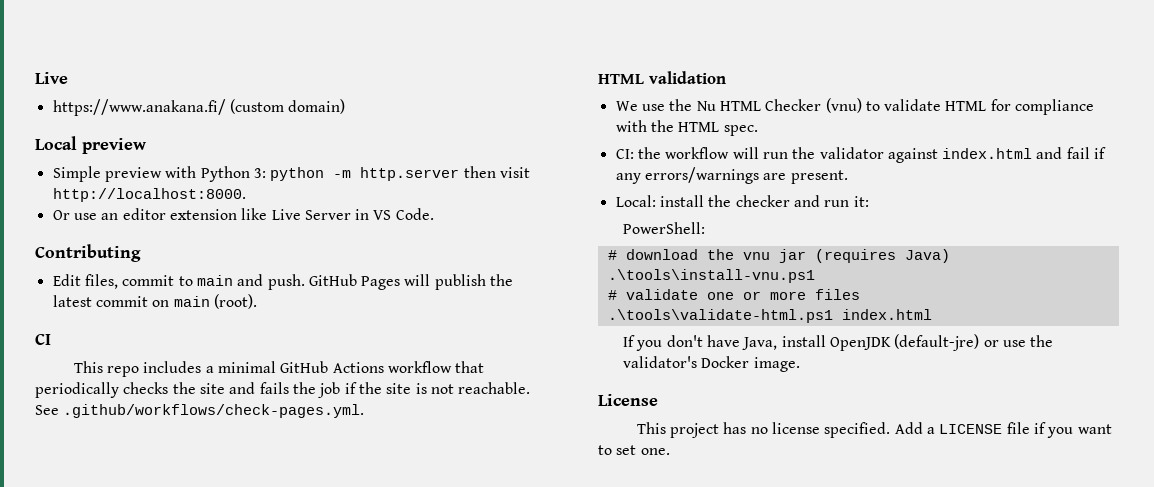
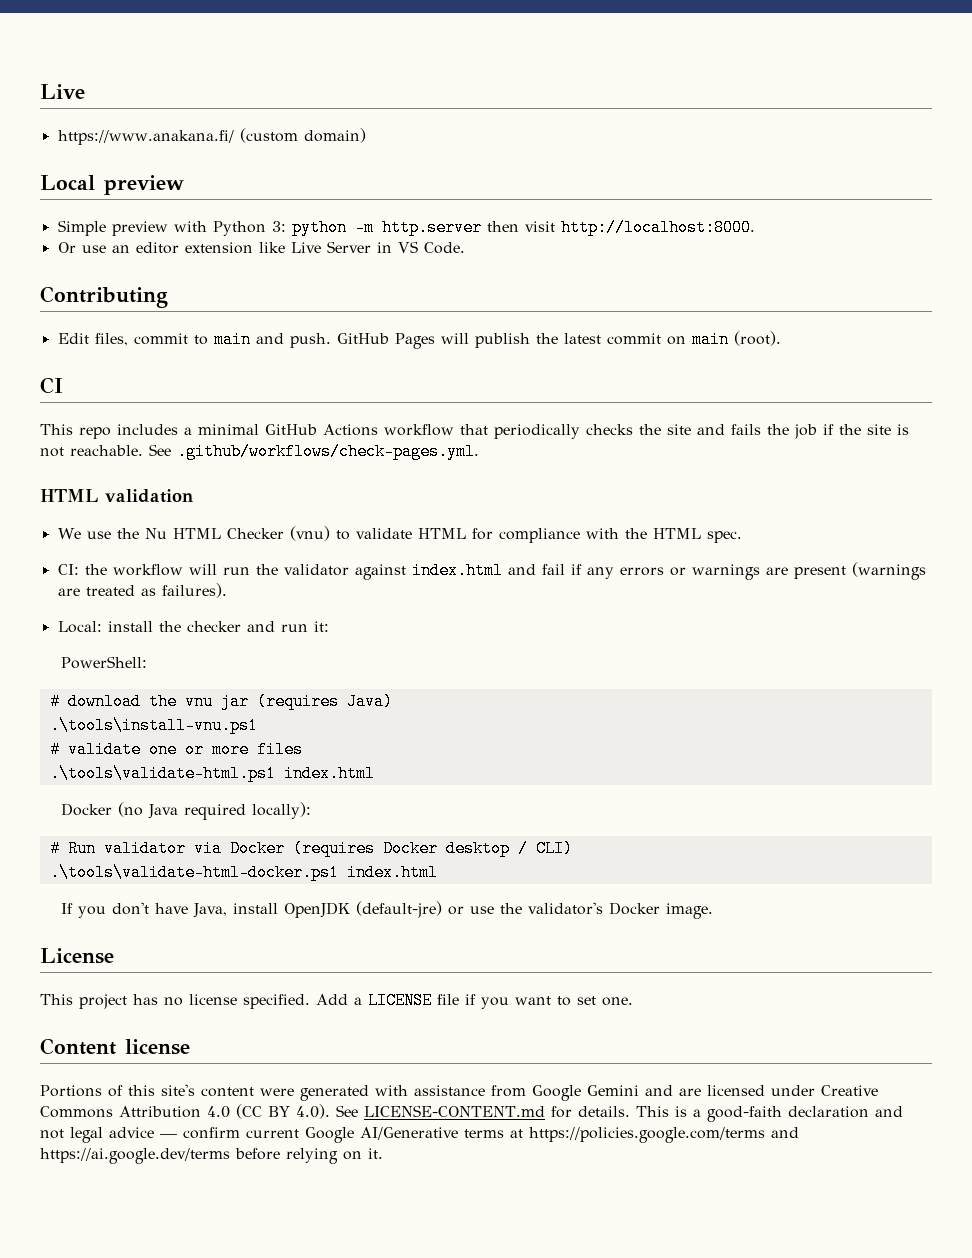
- CI: the workflow will run the validator against index.html and fail if any errors/warnings are present.
+ CI: the workflow will run the validator against index.html and fail if any errors or warnings are present (warnings are treated as failures).
+ Docker (no Java required locally):
+ # Run validator via Docker (requires Docker desktop / CLI)
+ .\tools\validate-html-docker.ps1 index.html
+ Content license
+ Portions of this site's content were generated with assistance from Google Gemini and are licensed under Creative Commons Attribution 4.0 (CC BY 4.0). See LICENSE-CONTENT.md for details. This is a good-faith declaration and not legal advice — confirm current Google AI/Generative terms at https://policies.google.com/terms and https://ai.google.dev/terms before relying on it.

